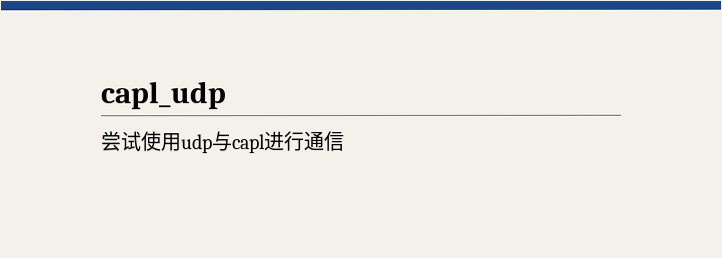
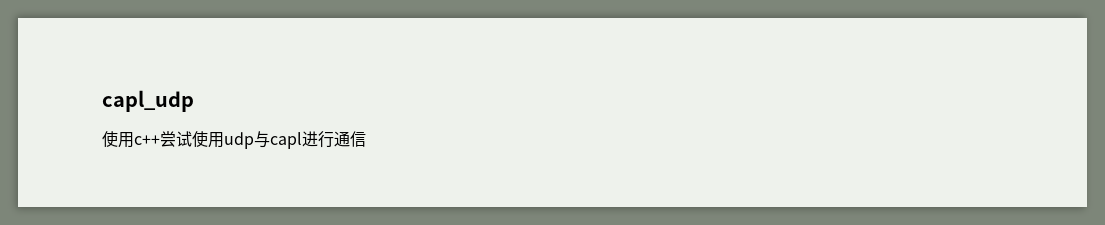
- 尝试使用udp与capl进行通信
+ 使用c++尝试使用udp与capl进行通信

